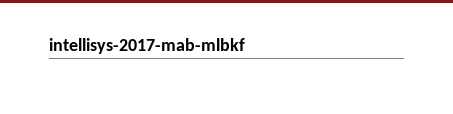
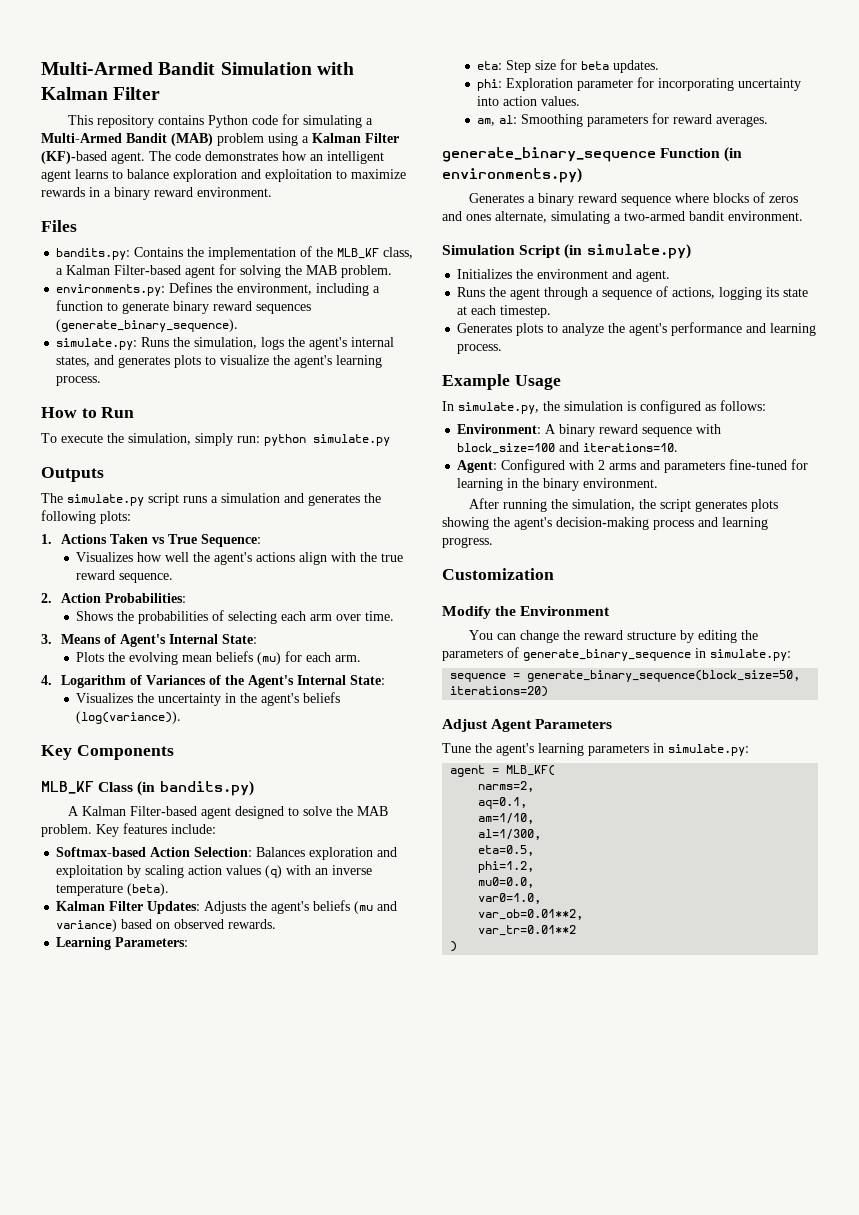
- intellisys-2017-mab-mlbkf
+ Multi-Armed Bandit Simulation with Kalman Filter
+ This repository contains Python code for simulating a Multi-Armed Bandit (MAB) problem using a Kalman Filter (KF)-based agent. The code demonstrates how an intelligent agent learns to balance exploration and exploitation to maximize rewards in a binary reward environment.
+ Files
+ bandits.py: Contains the implementation of the MLB_KF class, a Kalman Filter-based agent for solving the MAB problem.
+ environments.py: Defines the environment, including a function to generate binary reward sequences (generate_binary_sequence).
+ simulate.py: Runs the simulation, logs the agent's internal states, and generates plots to visualize the agent's learning process.
+ How to Run
+ To execute the simulation, simply run: python simulate.py
+ Outputs
+ The simulate.py script runs a simulation and generates the following plots:
+ 1. Actions Taken vs True Sequence:
+ Visualizes how well the agent's actions align with the true reward sequence.
+ 2. Action Probabilities:
+ Shows the probabilities of selecting each arm over time.
+ 3. Means of Agent's Internal State:
+ Plots the evolving mean beliefs (mu) for each arm.
+ 4. Logarithm of Variances of the Agent's Internal State:
+ Visualizes the uncertainty in the agent's beliefs (log(variance)).
+ Key Components
+ MLB_KF Class (in bandits.py)
+ A Kalman Filter-based agent designed to solve the MAB problem. Key features include:
+ Softmax-based Action Selection: Balances exploration and exploitation by scaling action values (q) with an inverse temperature (beta).
+ Kalman Filter Updates: Adjusts the agent's beliefs (mu and variance) based on observed rewards.
+ Learning Parameters:
+ eta: Step size for beta updates.
+ phi: Exploration parameter for incorporating uncertainty into action values.
+ am, al: Smoothing parameters for reward averages.
+ generate_binary_sequence Function (in environments.py)
+ Generates a binary reward sequence where blocks of zeros and ones alternate, simulating a two-armed bandit environment.
+ Simulation Script (in simulate.py)
+ Initializes the environment and agent.
+ Runs the agent through a sequence of actions, logging its state at each timestep.
+ Generates plots to analyze the agent's performance and learning process.
+ Example Usage
+ In simulate.py, the simulation is configured as follows:
+ Environment: A binary reward sequence with block_size=100 and iterations=10.
+ Agent: Configured with 2 arms and parameters fine-tuned for learning in the binary environment.
+ After running the simulation, the script generates plots showing the agent's decision-making process and learning progress.
+ Customization
+ Modify the Environment
+ You can change the reward structure by editing the parameters of generate_binary_sequence in simulate.py:
+ sequence = generate_binary_sequence(block_size=50, iterations=20)
+ Adjust Agent Parameters
+ Tune the agent's learning parameters in simulate.py:
+ agent = MLB_KF(
+ narms=2,
+ aq=0.1,
+ am=1/10,
+ al=1/300,
+ eta=0.5,
+ phi=1.2,
+ mu0=0.0,
+ var0=1.0,
+ var_ob=0.01**2,
+ var_tr=0.01**2
+ )

